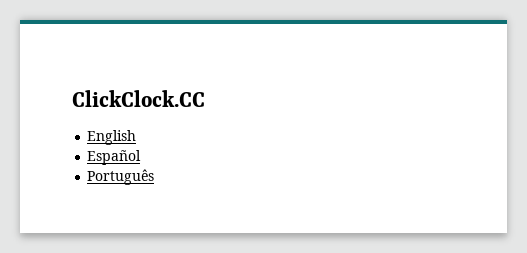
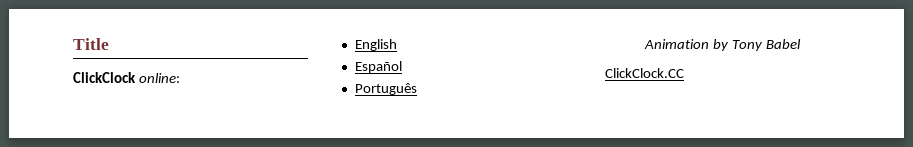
- ClickClock.CC
+ Title
+ ClickClock online:
+ Animation by Tony Babel
+ ClickClock.CC

